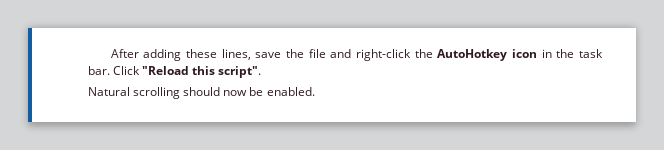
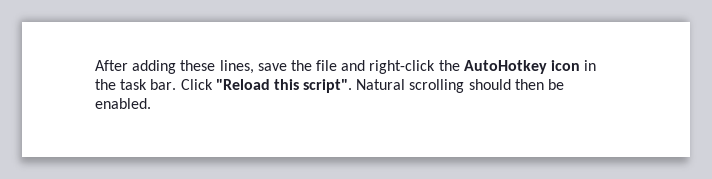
- Click "Reload this script".
- Natural scrolling should now be enabled.
+ Click "Reload this script". Natural scrolling should then be enabled.

